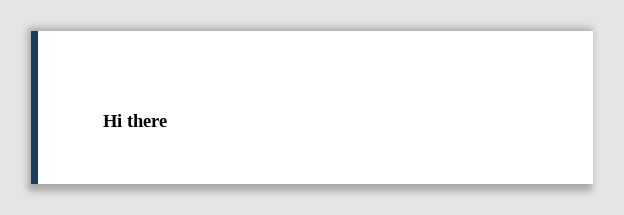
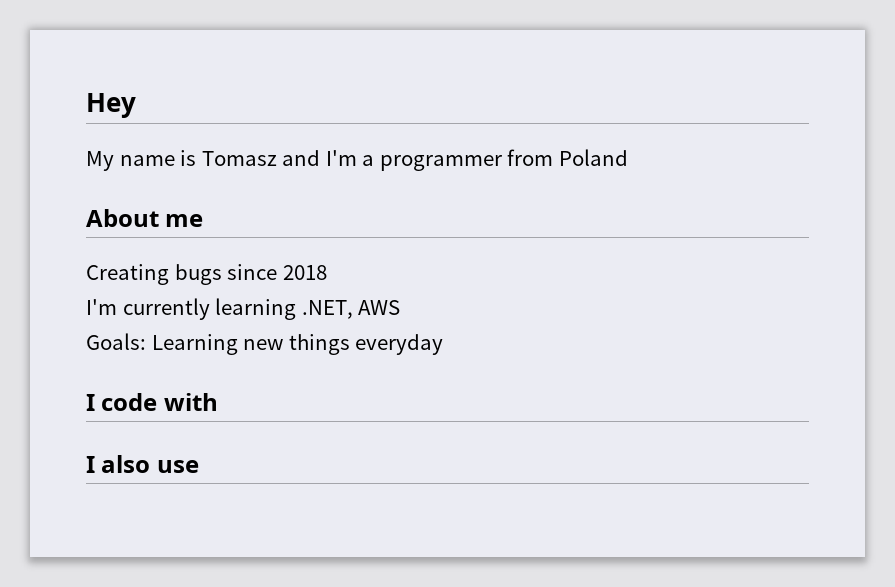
- Hi there
+ Hey
+ My name is Tomasz and I'm a programmer from Poland
+ About me
+ Creating bugs since 2018
+ I'm currently learning .NET, AWS
+ Goals: Learning new things everyday
+ I code with
+ I also use

